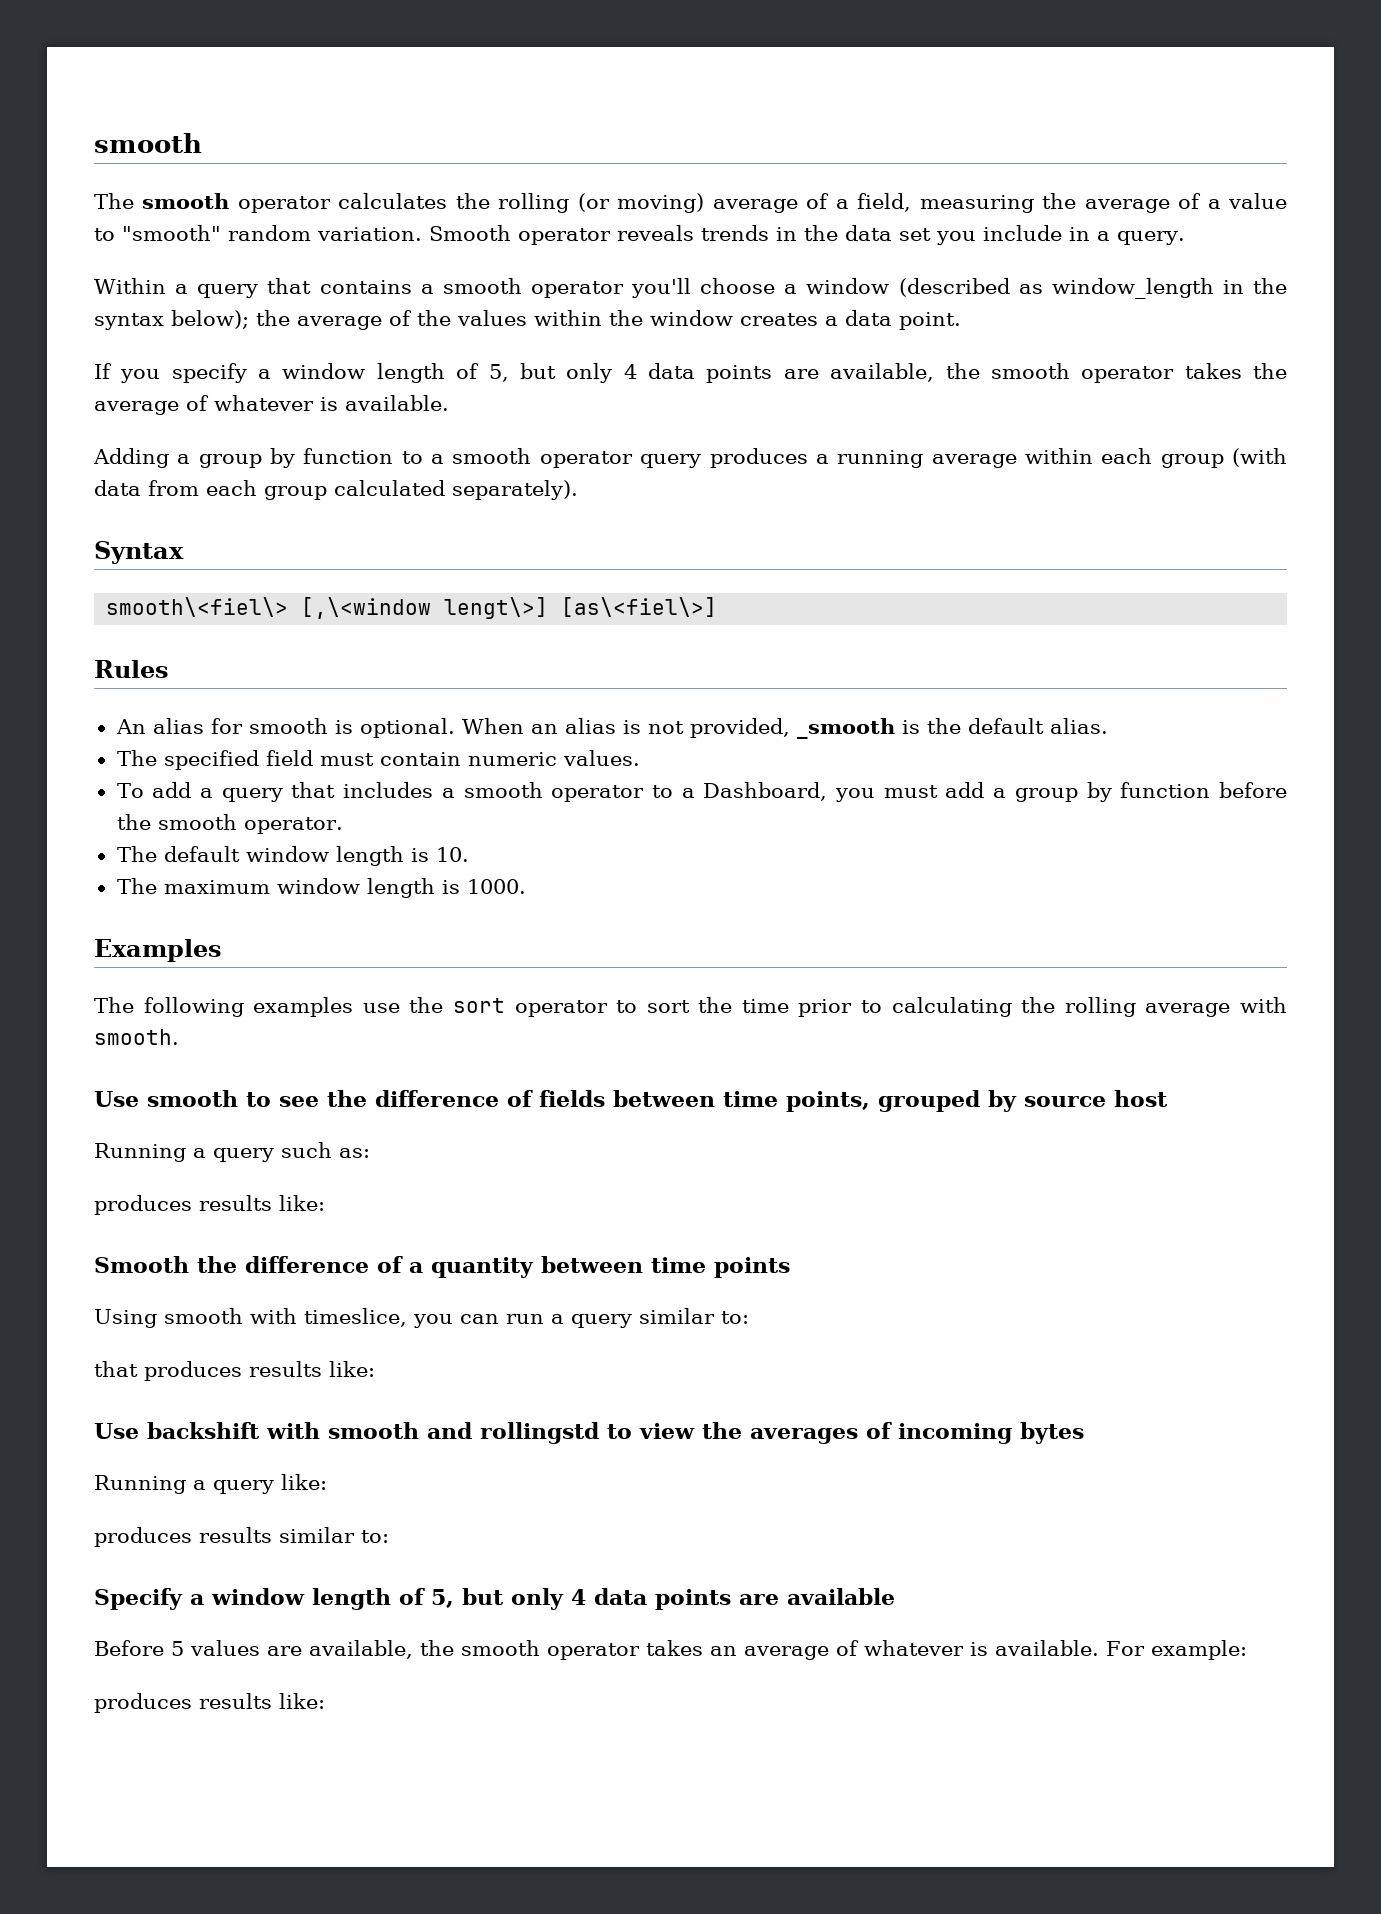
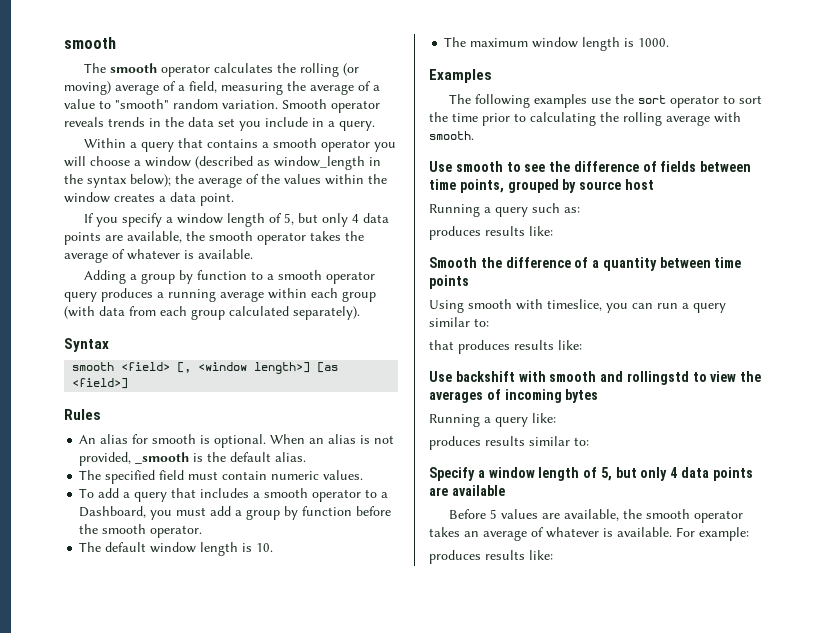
- Within a query that contains a smooth operator you'll choose a window (described as window_length in the syntax below); the average of the values within the window creates a data point.
+ Within a query that contains a smooth operator you will choose a window (described as window_length in the syntax below); the average of the values within the window creates a data point.
- smooth\<fiel\> [,\<window lengt\>] [as\<fiel\>]
+ smooth <field> [, <window length>] [as <field>]

